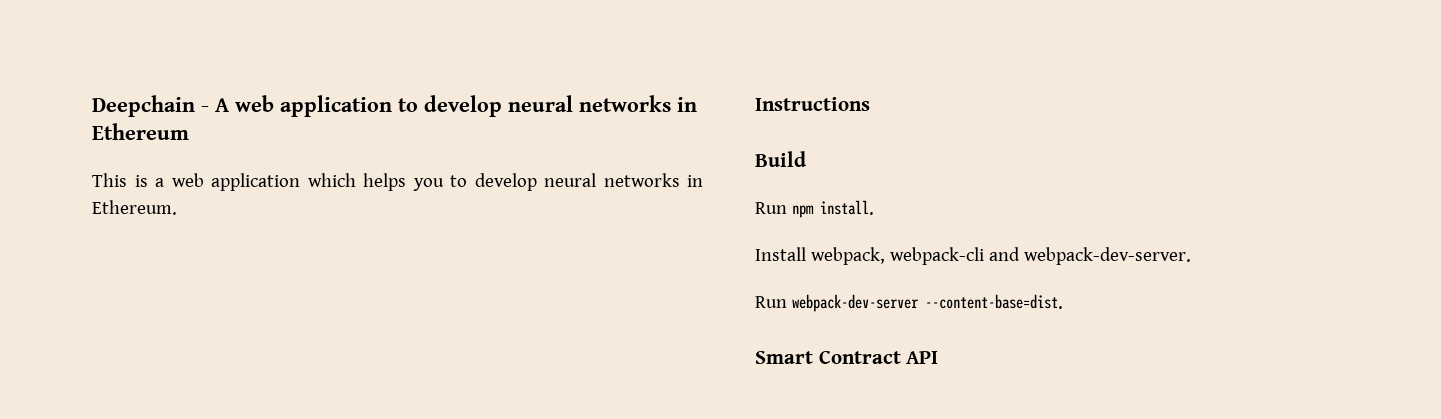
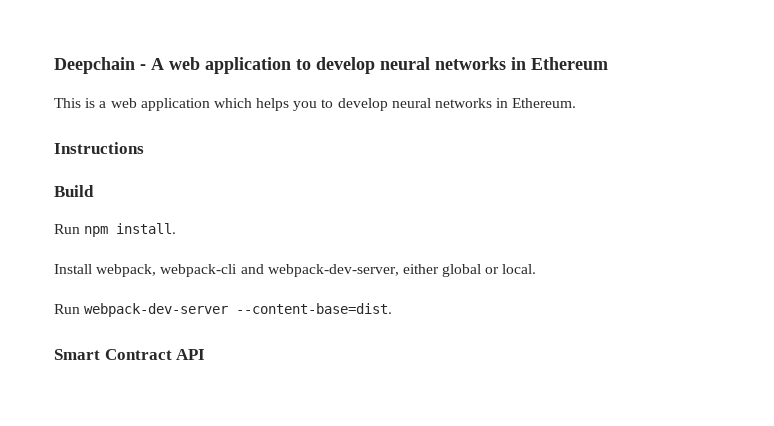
- Install webpack, webpack-cli and webpack-dev-server.
+ Install webpack, webpack-cli and webpack-dev-server, either global or local.

